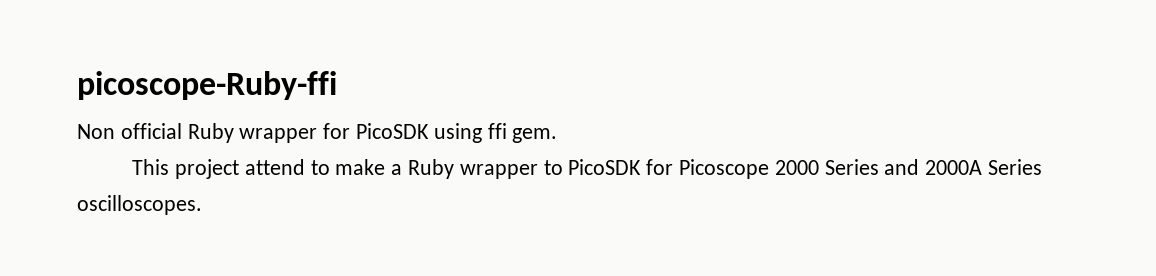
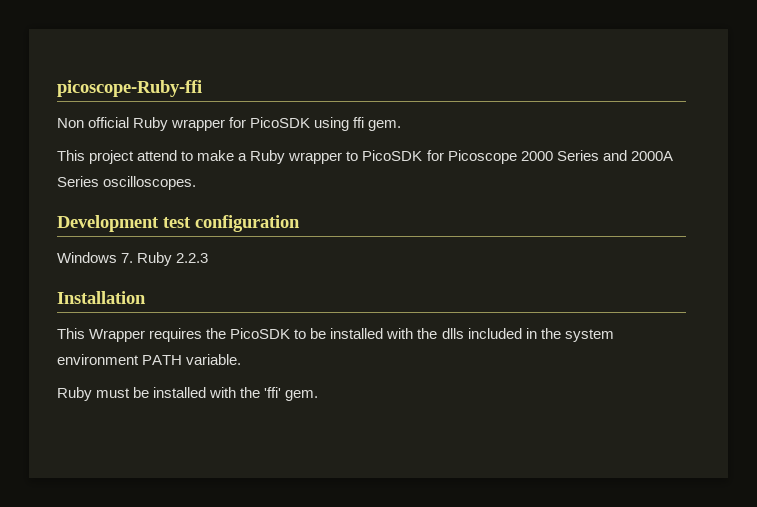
+ Development test configuration
+ Windows 7. Ruby 2.2.3
+ Installation
+ This Wrapper requires the PicoSDK to be installed with the dlls included in the system environment PATH variable.
+ Ruby must be installed with the 'ffi' gem.

